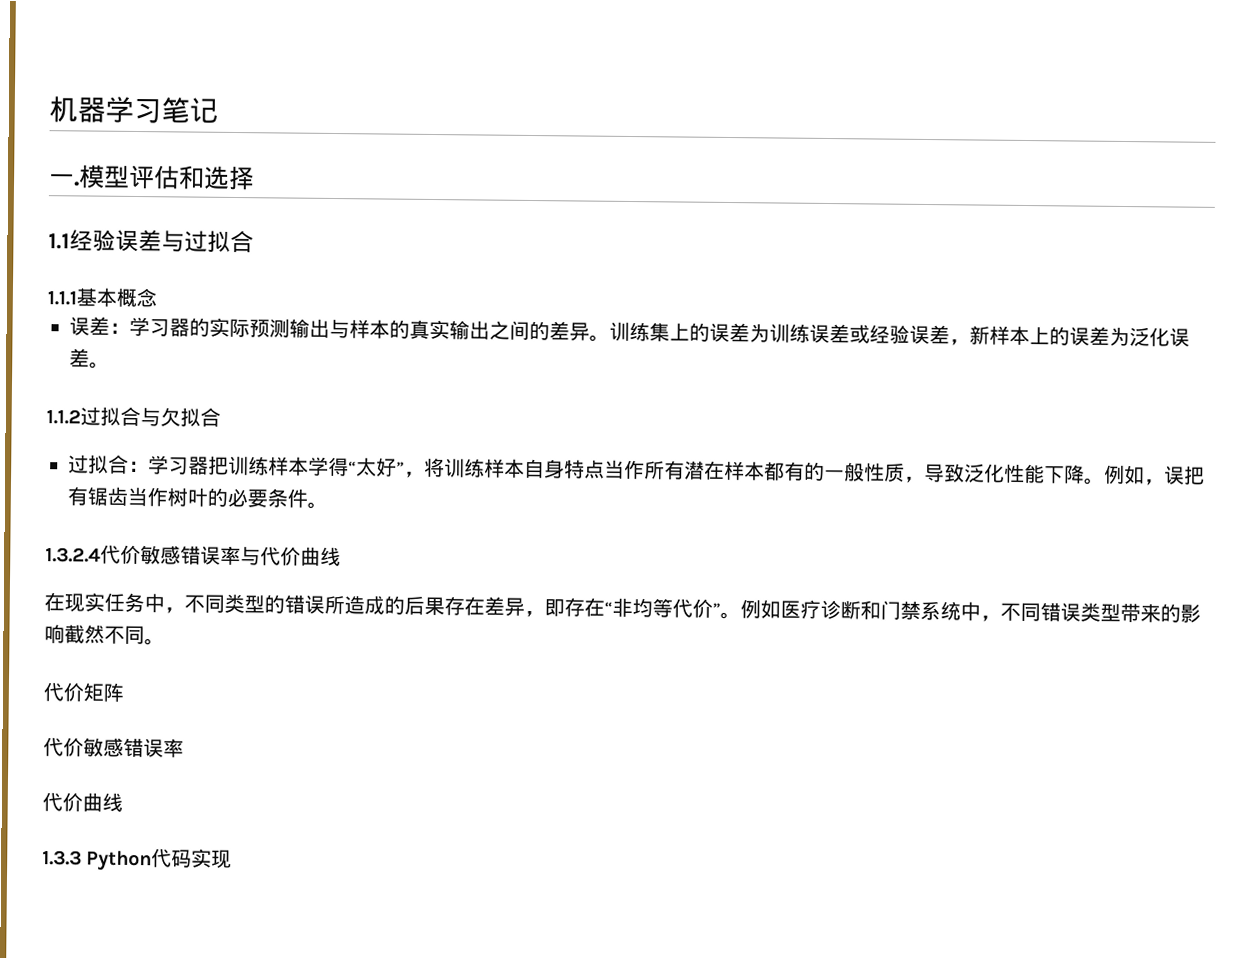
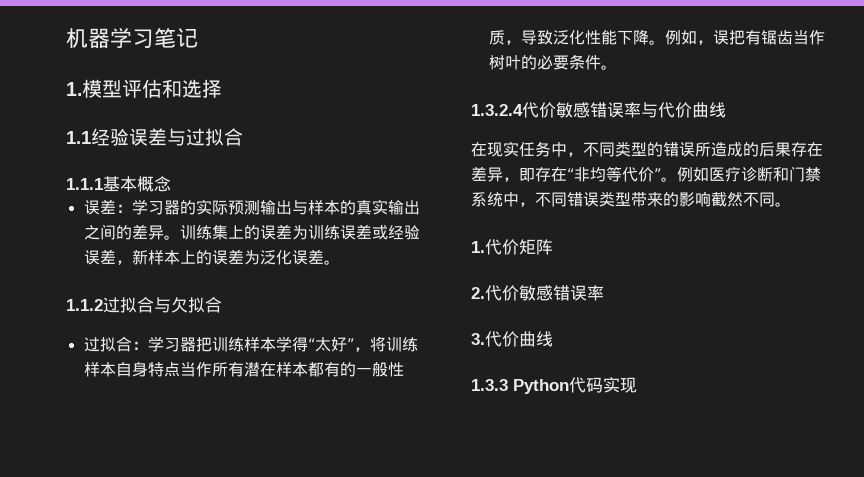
- 一.模型评估和选择
+ 1.模型评估和选择
- 代价矩阵
- 代价敏感错误率
- 代价曲线
+ 1.代价矩阵
+ 2.代价敏感错误率
+ 3.代价曲线

